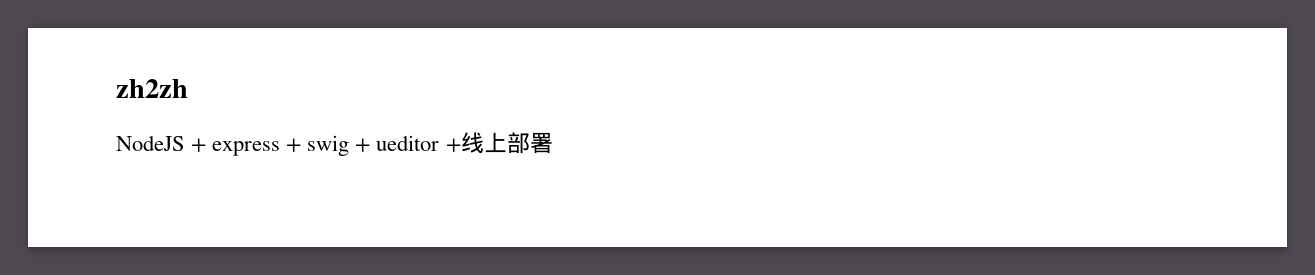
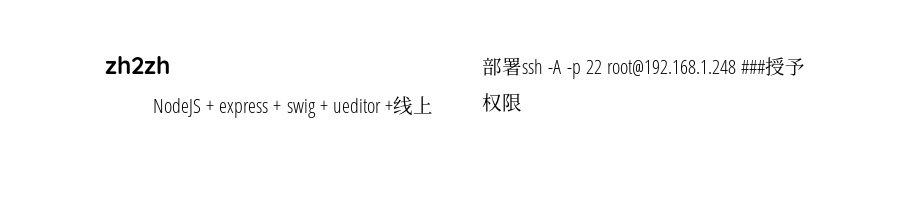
- NodeJS + express + swig + ueditor +线上部署
+ NodeJS + express + swig + ueditor +线上部署ssh -A -p 22 root@192.168.1.248 ###授予权限

